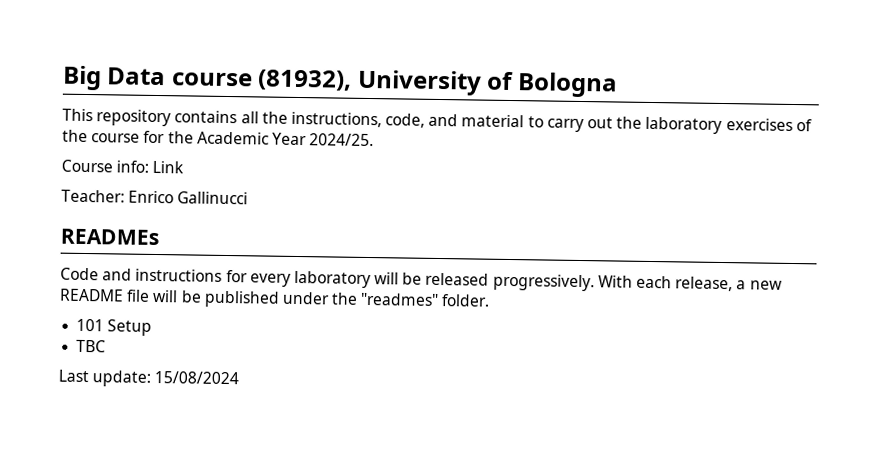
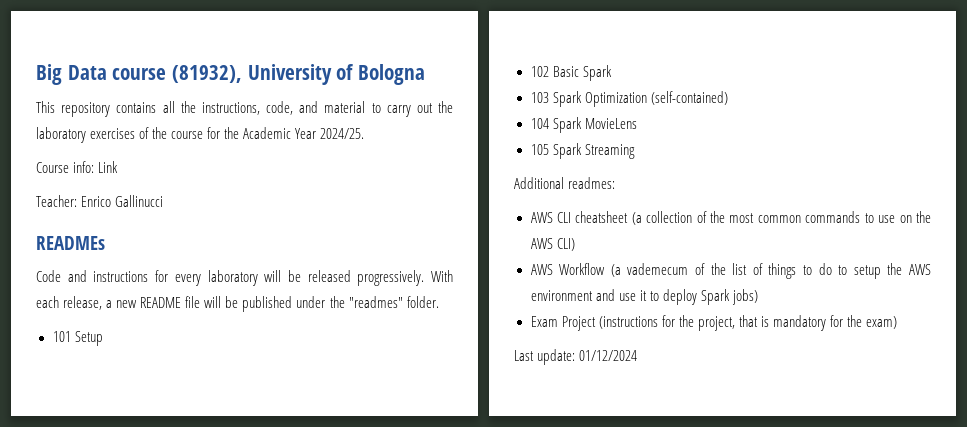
- TBC
+ 102 Basic Spark
+ 103 Spark Optimization (self-contained)
+ 104 Spark MovieLens
+ 105 Spark Streaming
+ Additional readmes:
+ AWS CLI cheatsheet (a collection of the most common commands to use on the AWS CLI)
+ AWS Workflow (a vademecum of the list of things to do to setup the AWS environment and use it to deploy Spark jobs)
+ Exam Project (instructions for the project, that is mandatory for the exam)
- Last update: 15/08/2024
+ Last update: 01/12/2024

